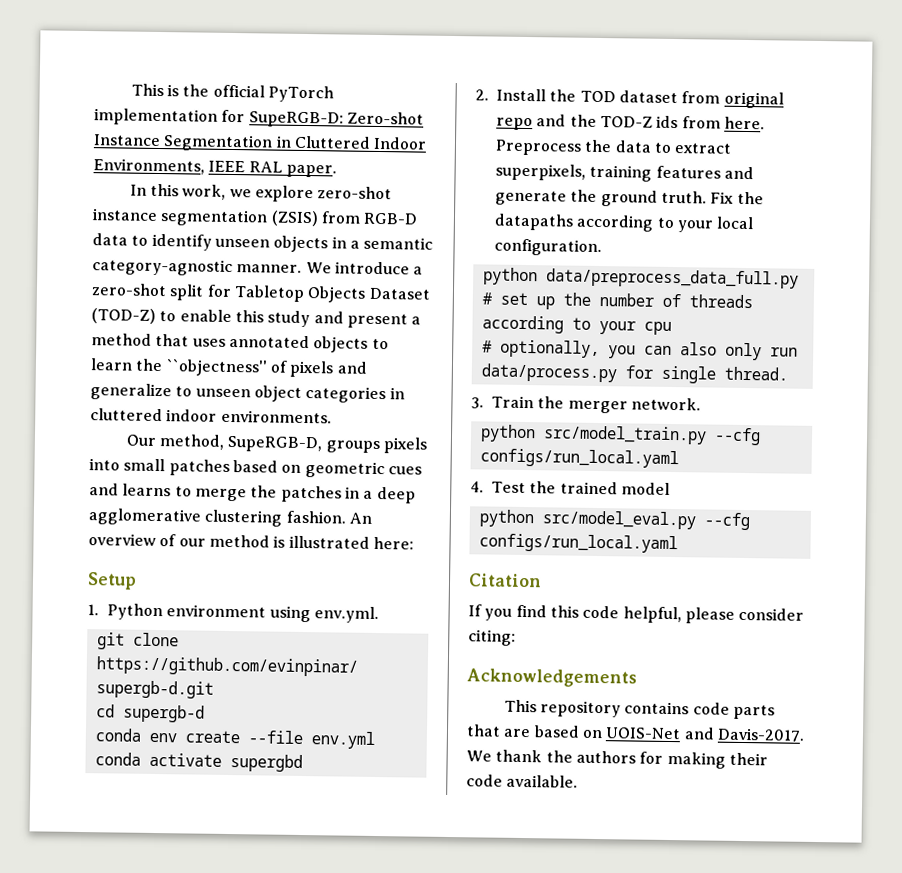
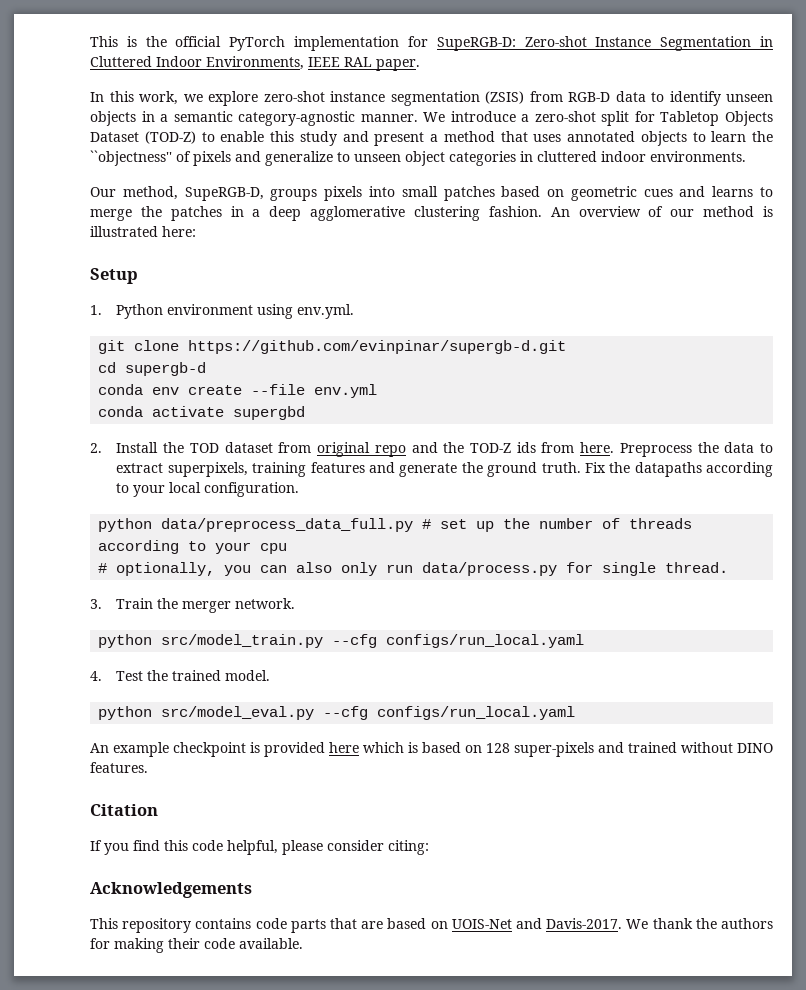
- 4. Test the trained model
+ 4. Test the trained model.
+ An example checkpoint is provided here which is based on 128 super-pixels and trained without DINO features.

